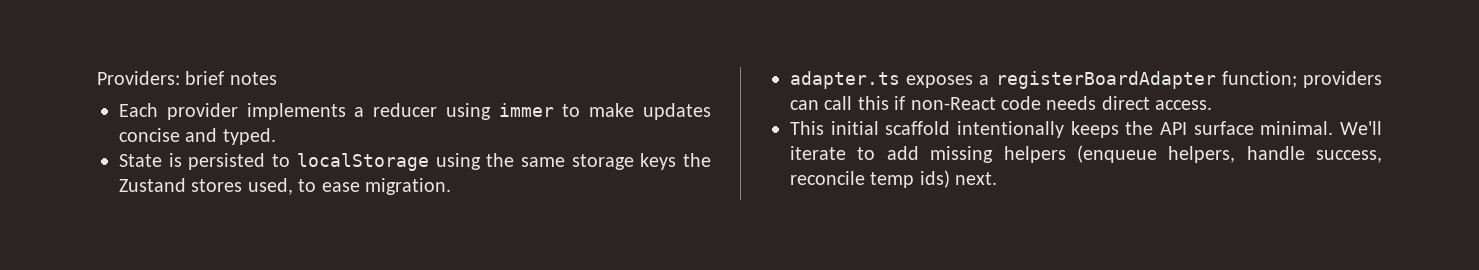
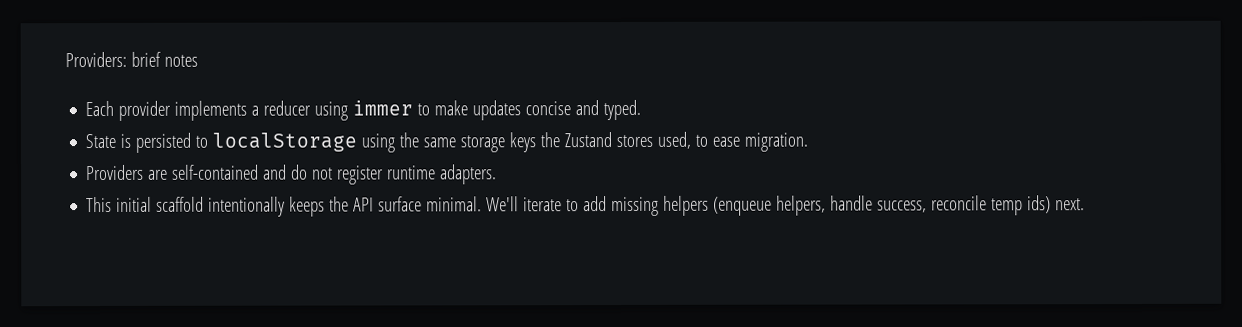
- adapter.ts exposes a registerBoardAdapter function; providers can call this if non-React code needs direct access.
+ Providers are self-contained and do not register runtime adapters.

